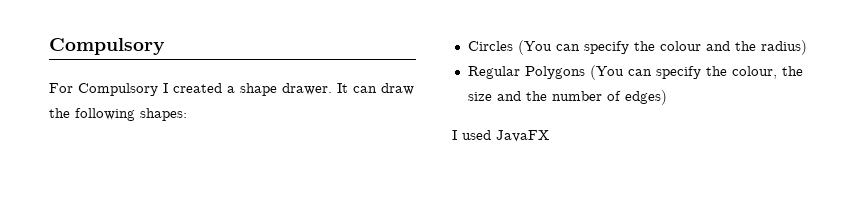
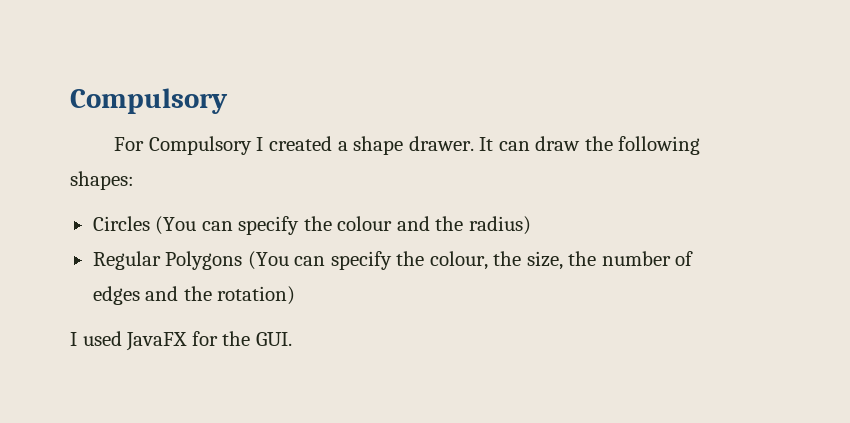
- Regular Polygons (You can specify the colour, the size and the number of edges)
+ Regular Polygons (You can specify the colour, the size, the number of edges and the rotation)
- I used JavaFX
+ I used JavaFX for the GUI.

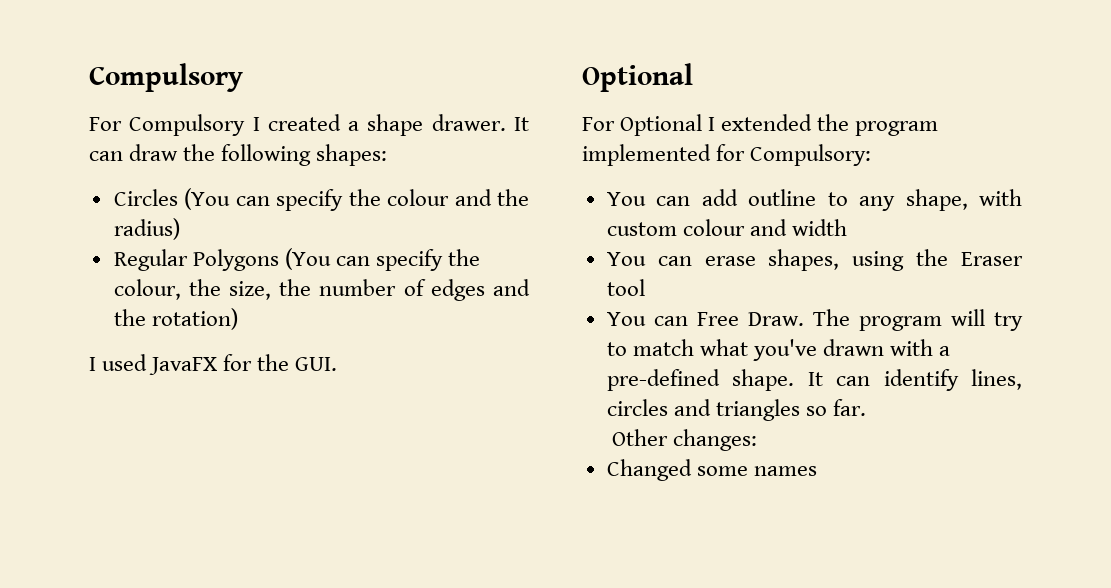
  I used JavaFX for the GUI.
+ Optional
+ For Optional I extended the program implemented for Compulsory:
+ You can add outline to any shape, with custom colour and width
+ You can erase shapes, using the Eraser tool
+ You can Free Draw. The program will try to match what you've drawn with a pre-defined shape. It can identify lines, circles and triangles so far.
+ Other changes:
+ Changed some names

